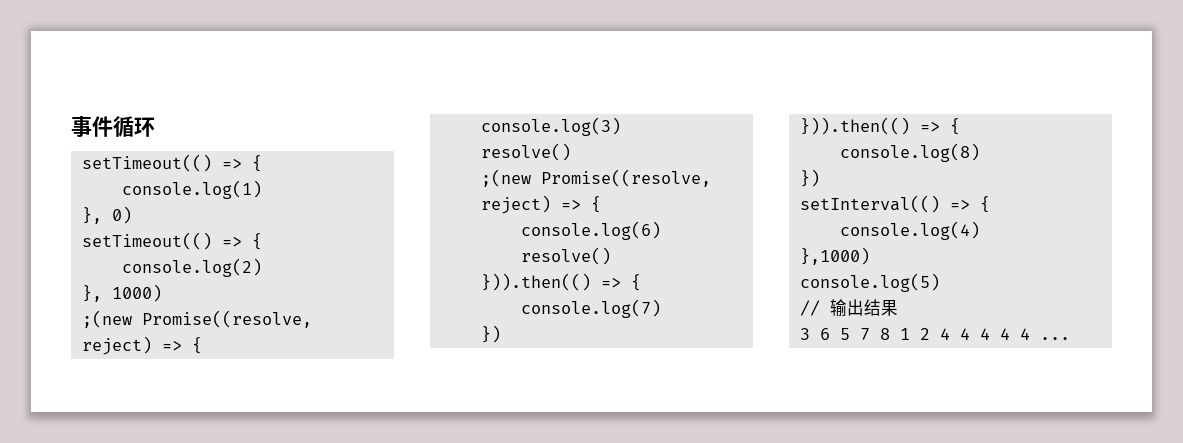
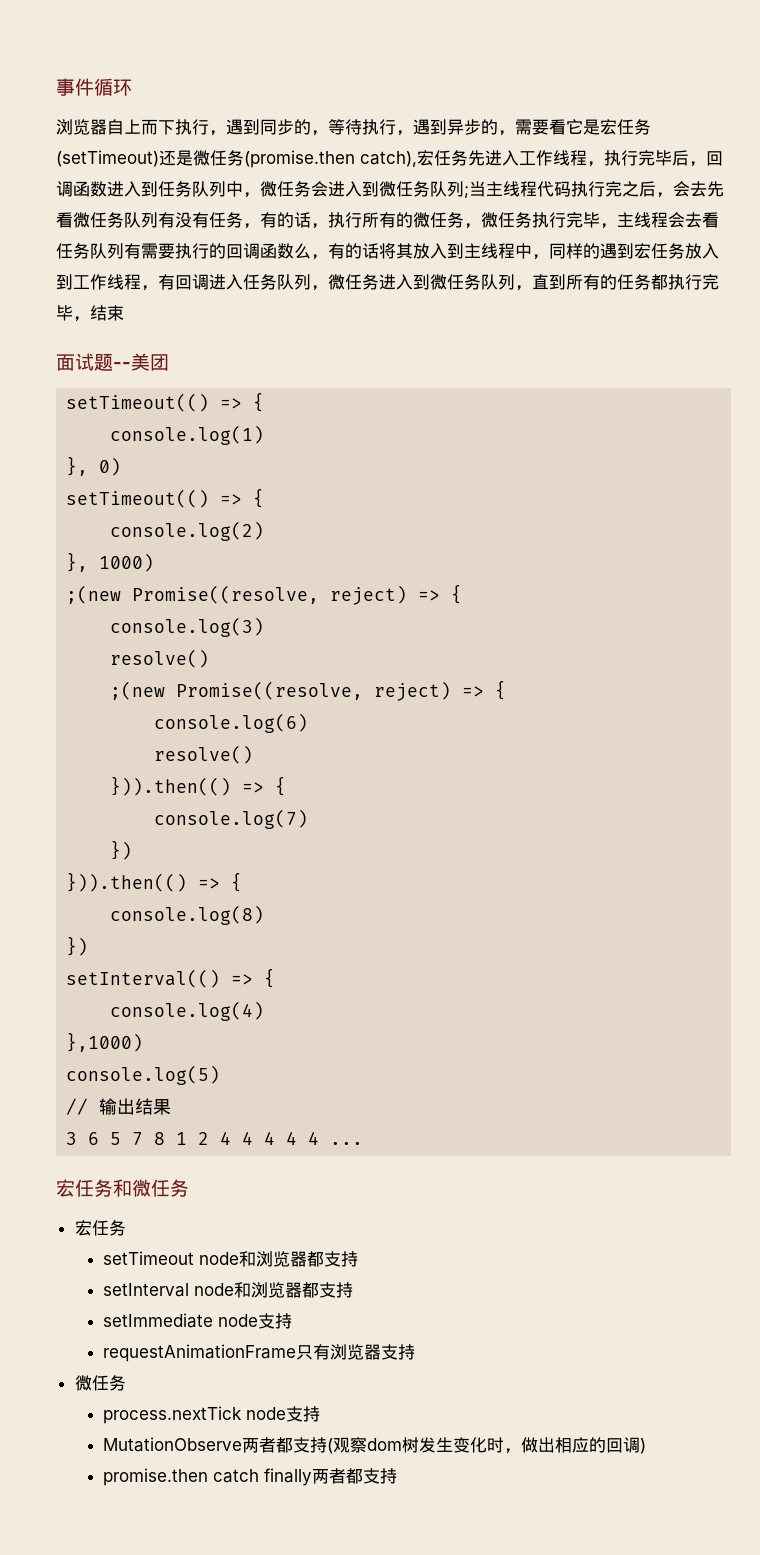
+ 浏览器自上而下执行，遇到同步的，等待执行，遇到异步的，需要看它是宏任务(setTimeout)还是微任务(promise.then catch),宏任务先进入工作线程，执行完毕后，回调函数进入到任务队列中，微任务会进入到微任务队列;当主线程代码执行完之后，会去先看微任务队列有没有任务，有的话，执行所有的微任务，微任务执行完毕，主线程会去看任务队列有需要执行的回调函数么，有的话将其放入到主线程中，同样的遇到宏任务放入到工作线程，有回调进入任务队列，微任务进入到微任务队列，直到所有的任务都执行完毕，结束
+ 面试题--美团
+ 宏任务和微任务
+ 宏任务
+ setTimeout node和浏览器都支持
+ setInterval node和浏览器都支持
+ setImmediate node支持
+ requestAnimationFrame只有浏览器支持
+ 微任务
+ process.nextTick node支持
+ MutationObserve两者都支持(观察dom树发生变化时，做出相应的回调)
+ promise.then catch finally两者都支持

